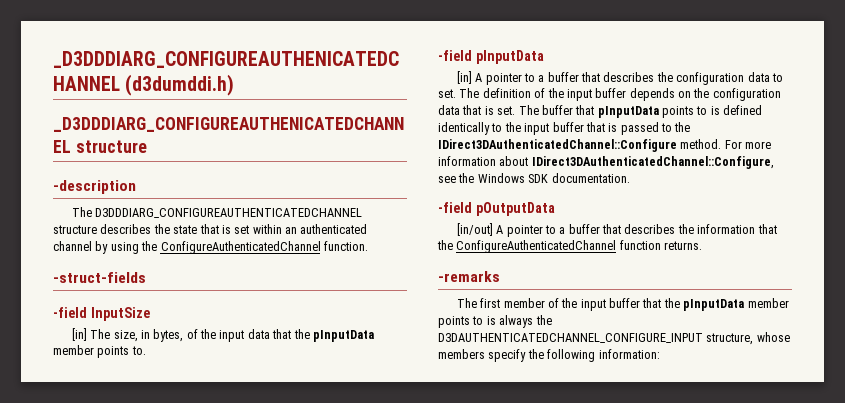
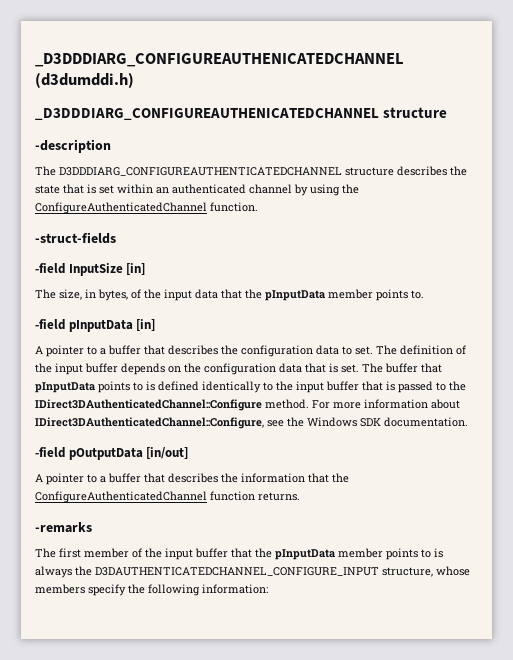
- -field InputSize
- [in] The size, in bytes, of the input data that the pInputData member points to.
+ -field InputSize [in]
+ The size, in bytes, of the input data that the pInputData member points to.
- -field pInputData
- [in] A pointer to a buffer that describes the configuration data to set.
+ -field pInputData [in]
+ A pointer to a buffer that describes the configuration data to set.
- -field pOutputData
- [in/out] A pointer to a buffer that describes the information that the ConfigureAuthenticatedChannel function returns.
+ -field pOutputData [in/out]
+ A pointer to a buffer that describes the information that the ConfigureAuthenticatedChannel function returns.

